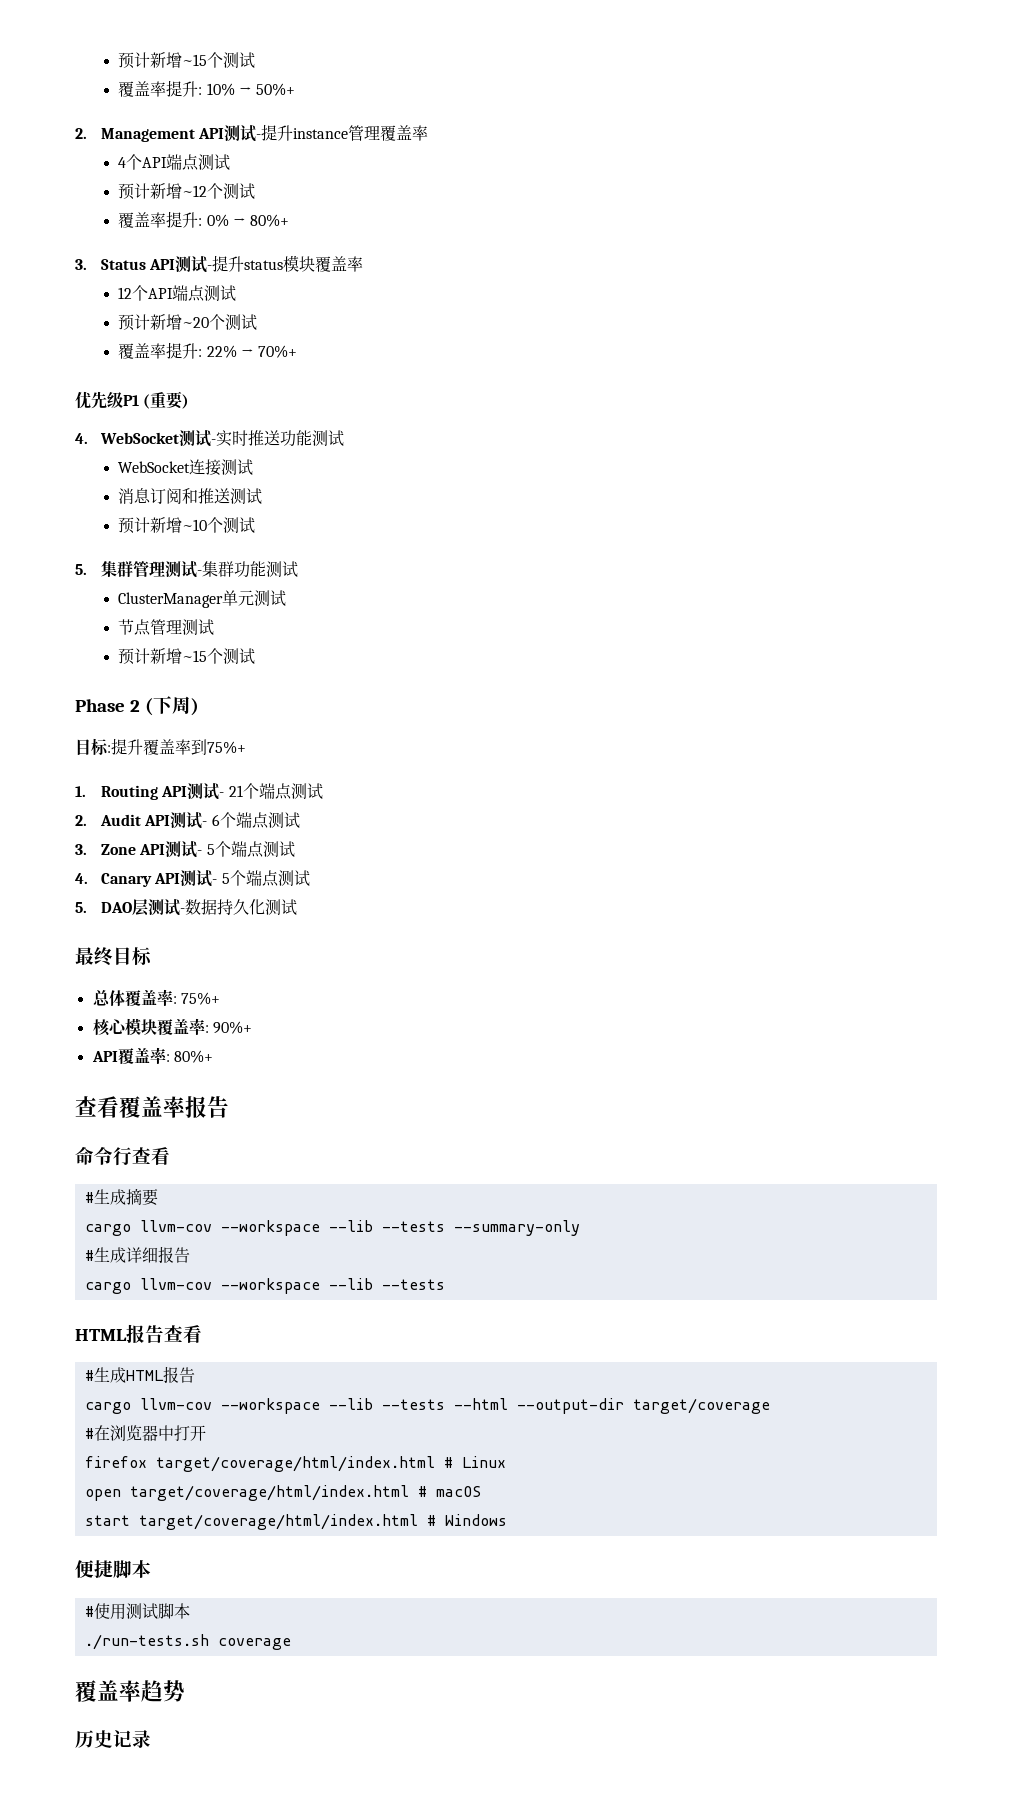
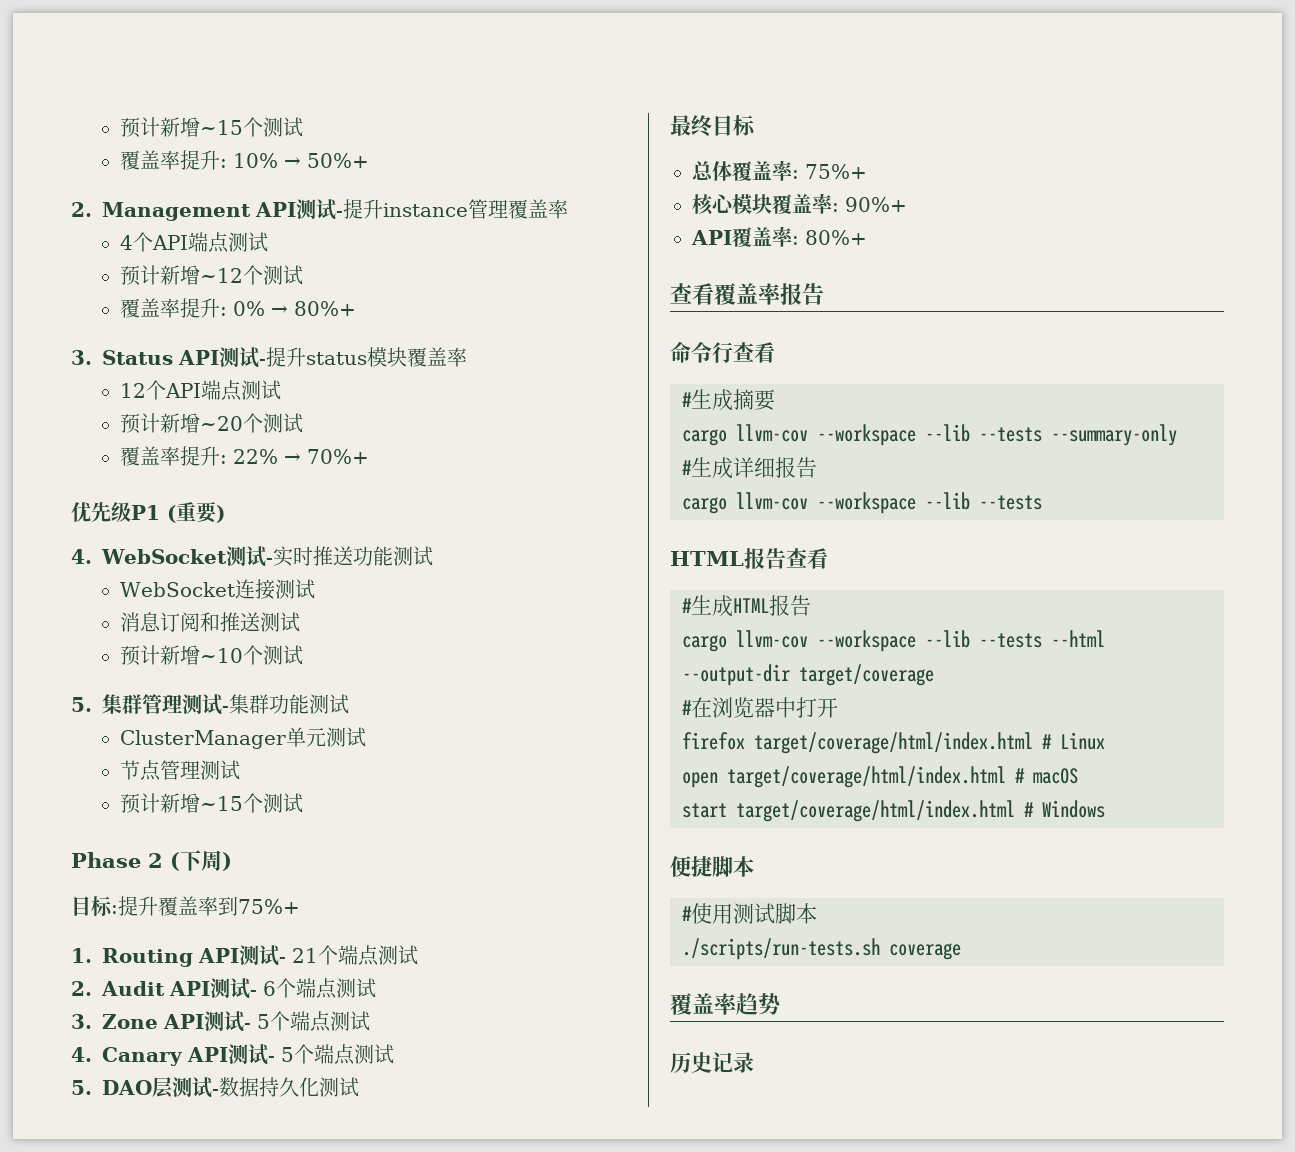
- ./run-tests.sh coverage
+ ./scripts/run-tests.sh coverage

